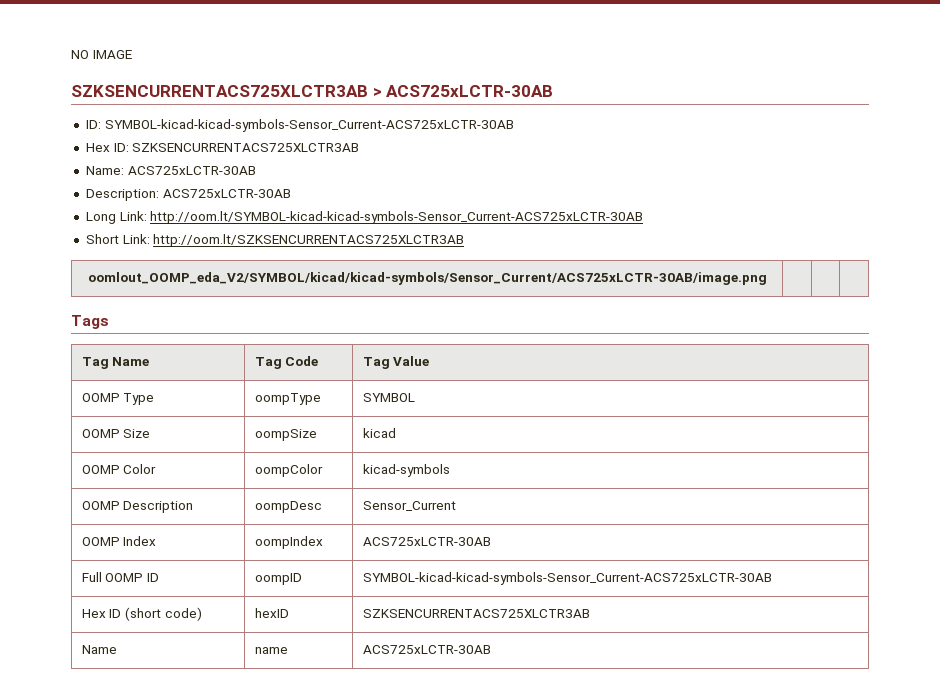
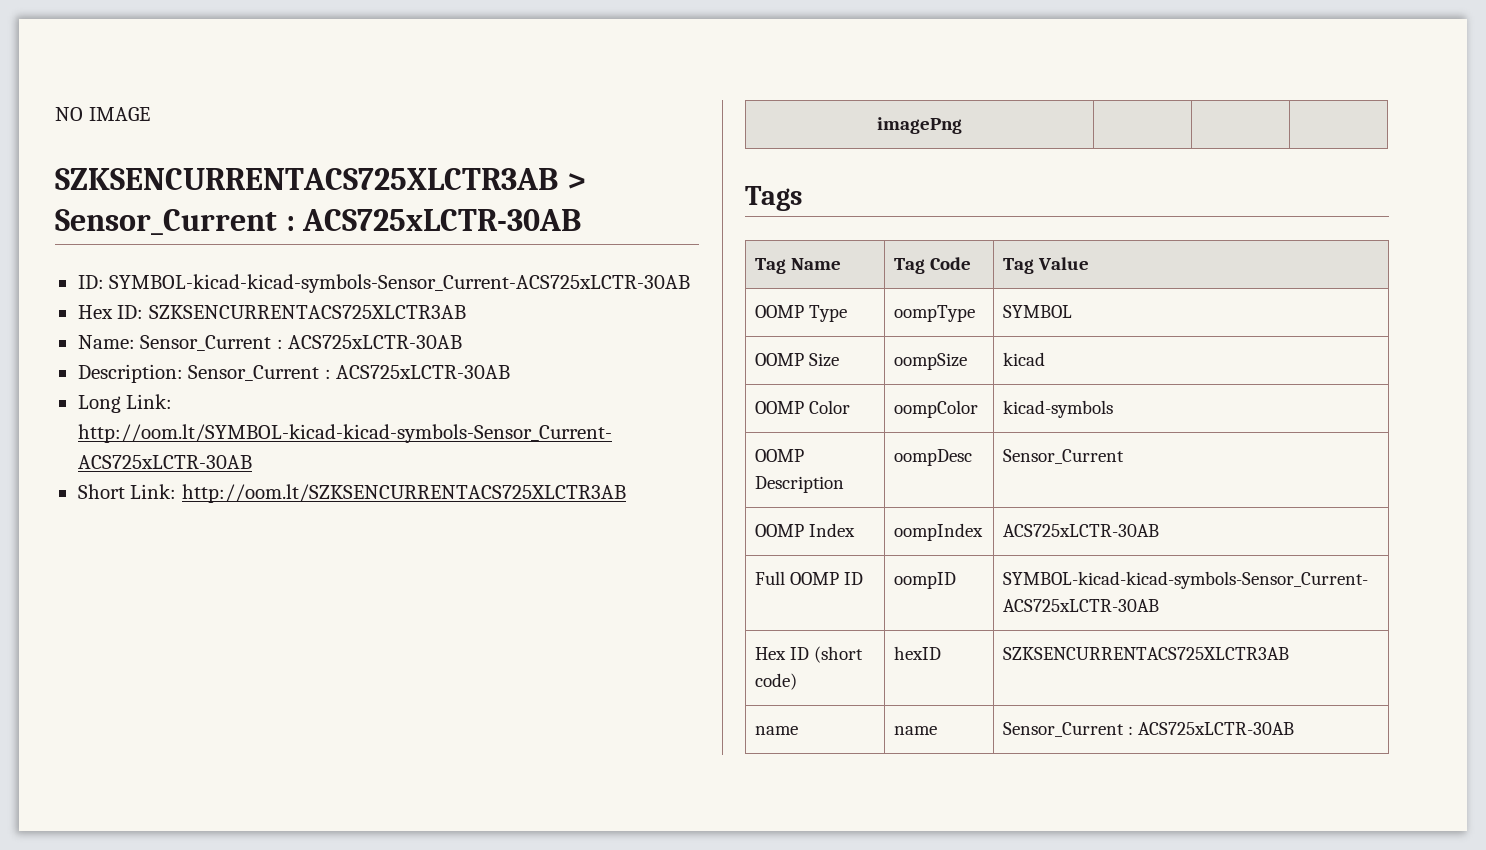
- SZKSENCURRENTACS725XLCTR3AB > ACS725xLCTR-30AB
+ SZKSENCURRENTACS725XLCTR3AB > Sensor_Current : ACS725xLCTR-30AB
- Name: ACS725xLCTR-30AB
+ Name: Sensor_Current : ACS725xLCTR-30AB
- Description: ACS725xLCTR-30AB
+ Description: Sensor_Current : ACS725xLCTR-30AB
- oomlout_OOMP_eda_V2/SYMBOL/kicad/kicad-symbols/Sensor_Current/ACS725xLCTR-30AB/image.png | | |
+ imagePng | | |
- Name | name | ACS725xLCTR-30AB
+ name | name | Sensor_Current : ACS725xLCTR-30AB

